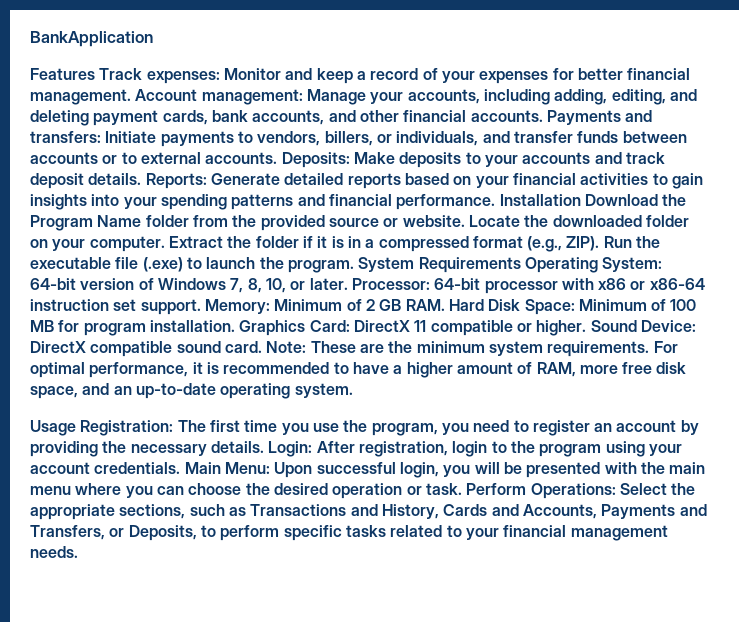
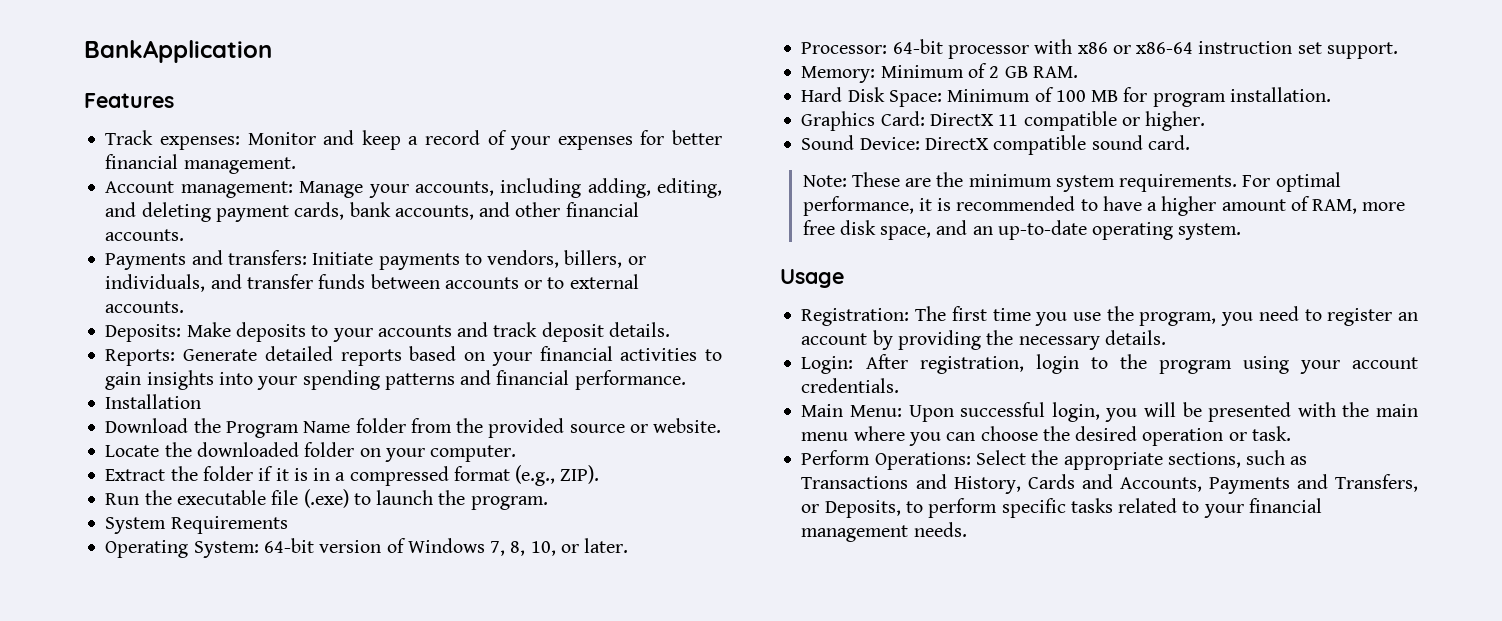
- Features Track expenses:
+ Features
+ Track expenses:
- Monitor and keep a record of your expenses for better financial management. Account management:
+ Monitor and keep a record of your expenses for better financial management.
+ Account management:
- Manage your accounts, including adding, editing, and deleting payment cards, bank accounts, and other financial accounts. Payments and transfers:
+ Manage your accounts, including adding, editing, and deleting payment cards, bank accounts, and other financial accounts.
+ Payments and transfers:
- Initiate payments to vendors, billers, or individuals, and transfer funds between accounts or to external accounts. Deposits:
+ Initiate payments to vendors, billers, or individuals, and transfer funds between accounts or to external accounts.
+ Deposits:
- Make deposits to your accounts and track deposit details. Reports:
+ Make deposits to your accounts and track deposit details.
+ Reports:
- Generate detailed reports based on your financial activities to gain insights into your spending patterns and financial performance. Installation Download the Program Name folder from the provided source or website. Locate the downloaded folder on your computer. Extract the folder if it is in a compressed format (e.g., ZIP). Run the executable file (.exe) to launch the program. System Requirements Operating System:
+ Generate detailed reports based on your financial activities to gain insights into your spending patterns and financial performance.
+ Installation
+ Download the Program Name folder from the provided source or website.
+ Locate the downloaded folder on your computer.
+ Extract the folder if it is in a compressed format (e.g., ZIP).
+ Run the executable file (.exe) to launch the program.
+ System Requirements
+ Operating System:
- 64-bit version of Windows 7, 8, 10, or later. Processor:
+ 64-bit version of Windows 7, 8, 10, or later.
+ Processor:
- 64-bit processor with x86 or x86-64 instruction set support. Memory:
+ 64-bit processor with x86 or x86-64 instruction set support.
+ Memory:
- Minimum of 2 GB RAM. Hard Disk Space:
+ Minimum of 2 GB RAM.
+ Hard Disk Space:
- Minimum of 100 MB for program installation. Graphics Card:
+ Minimum of 100 MB for program installation.
+ Graphics Card:
- DirectX 11 compatible or higher. Sound Device:
+ DirectX 11 compatible or higher.
+ Sound Device:
- DirectX compatible sound card. Note:
+ DirectX compatible sound card.
+ Note:
- Usage Registration:
+ Usage
+ Registration:
- The first time you use the program, you need to register an account by providing the necessary details. Login:
+ The first time you use the program, you need to register an account by providing the necessary details.
+ Login:
- After registration, login to the program using your account credentials. Main Menu:
+ After registration, login to the program using your account credentials.
+ Main Menu:
- Upon successful login, you will be presented with the main menu where you can choose the desired operation or task. Perform Operations:
+ Upon successful login, you will be presented with the main menu where you can choose the desired operation or task.
+ Perform Operations:

